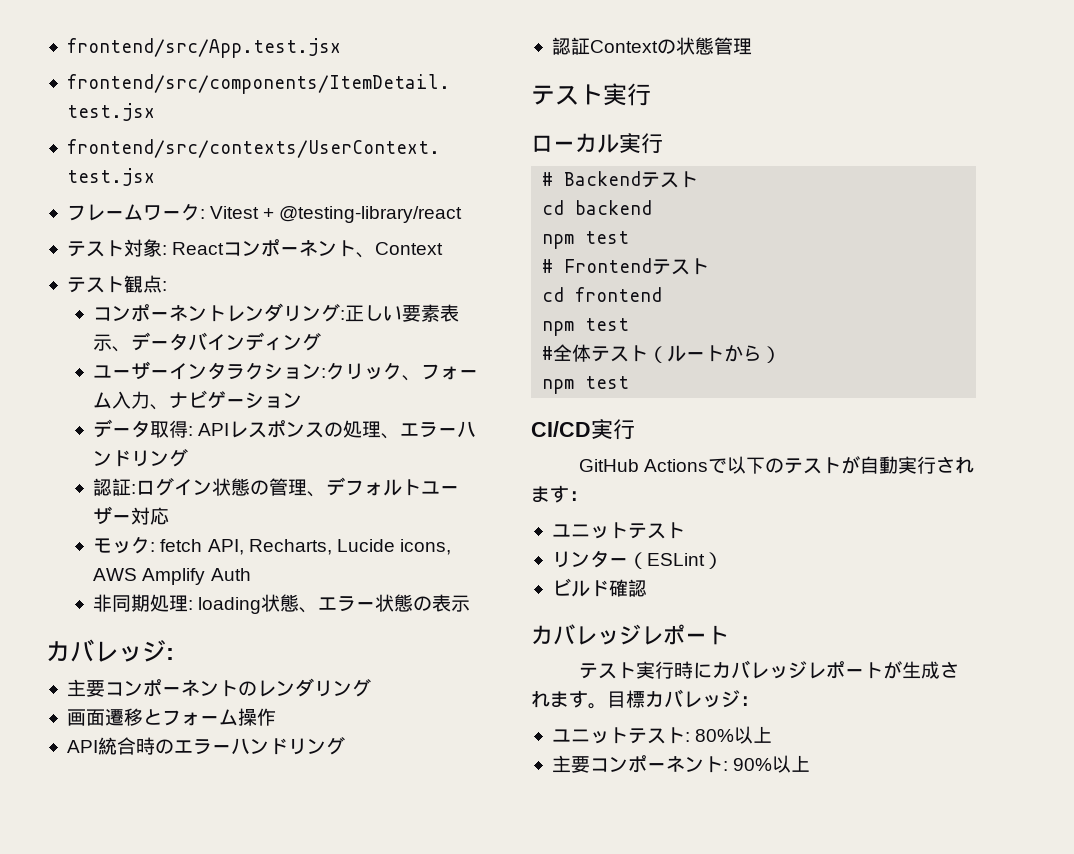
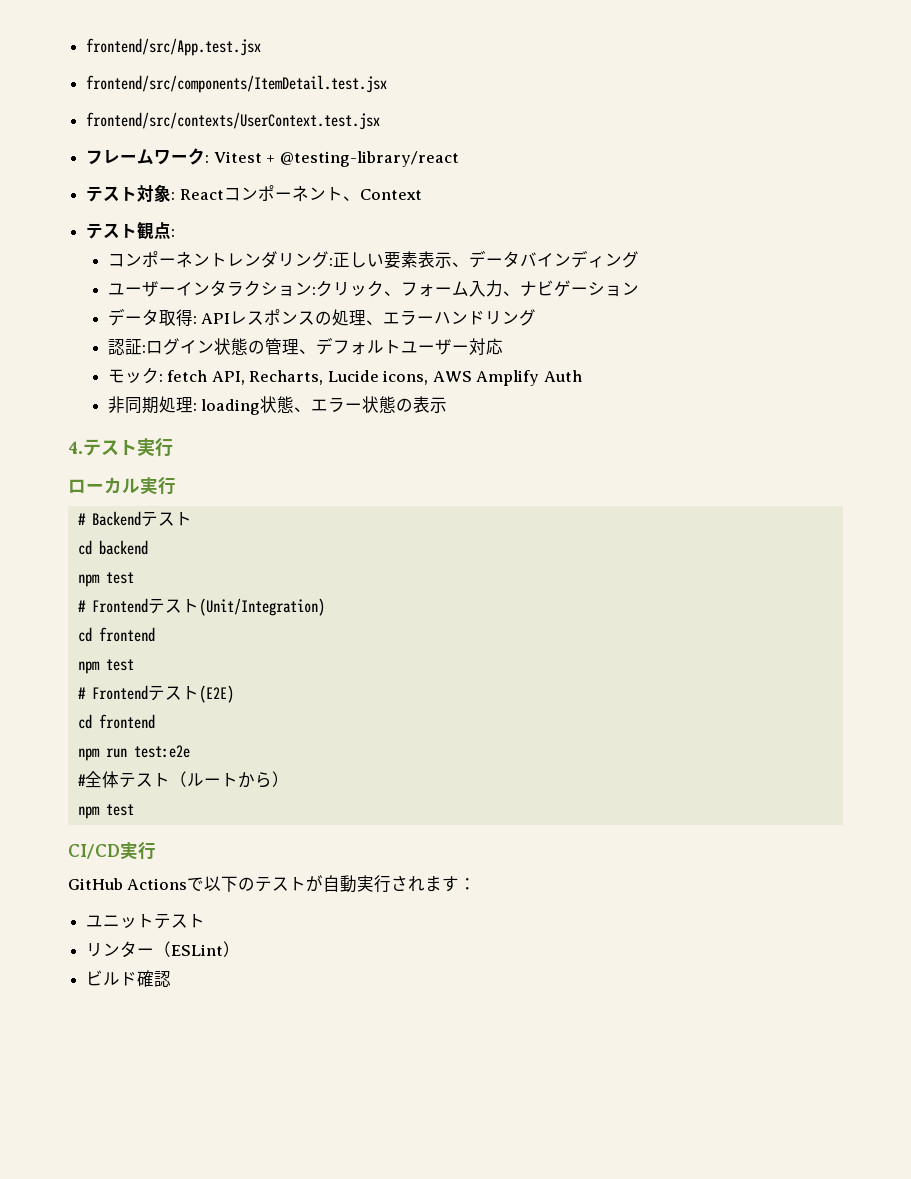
  非同期処理: loading状態、エラー状態の表示
- カバレッジ:
- 主要コンポーネントのレンダリング
- 画面遷移とフォーム操作
- API統合時のエラーハンドリング
- 認証Contextの状態管理
- テスト実行
+ 4.テスト実行
- # Frontendテスト
+ # Frontendテスト(Unit/Integration)
+ # Frontendテスト(E2E)
+ cd frontend
+ npm run test:e2e
  ビルド確認
- カバレッジレポート
- テスト実行時にカバレッジレポートが生成されます。目標カバレッジ：
- ユニットテスト: 80%以上
- 主要コンポーネント: 90%以上

